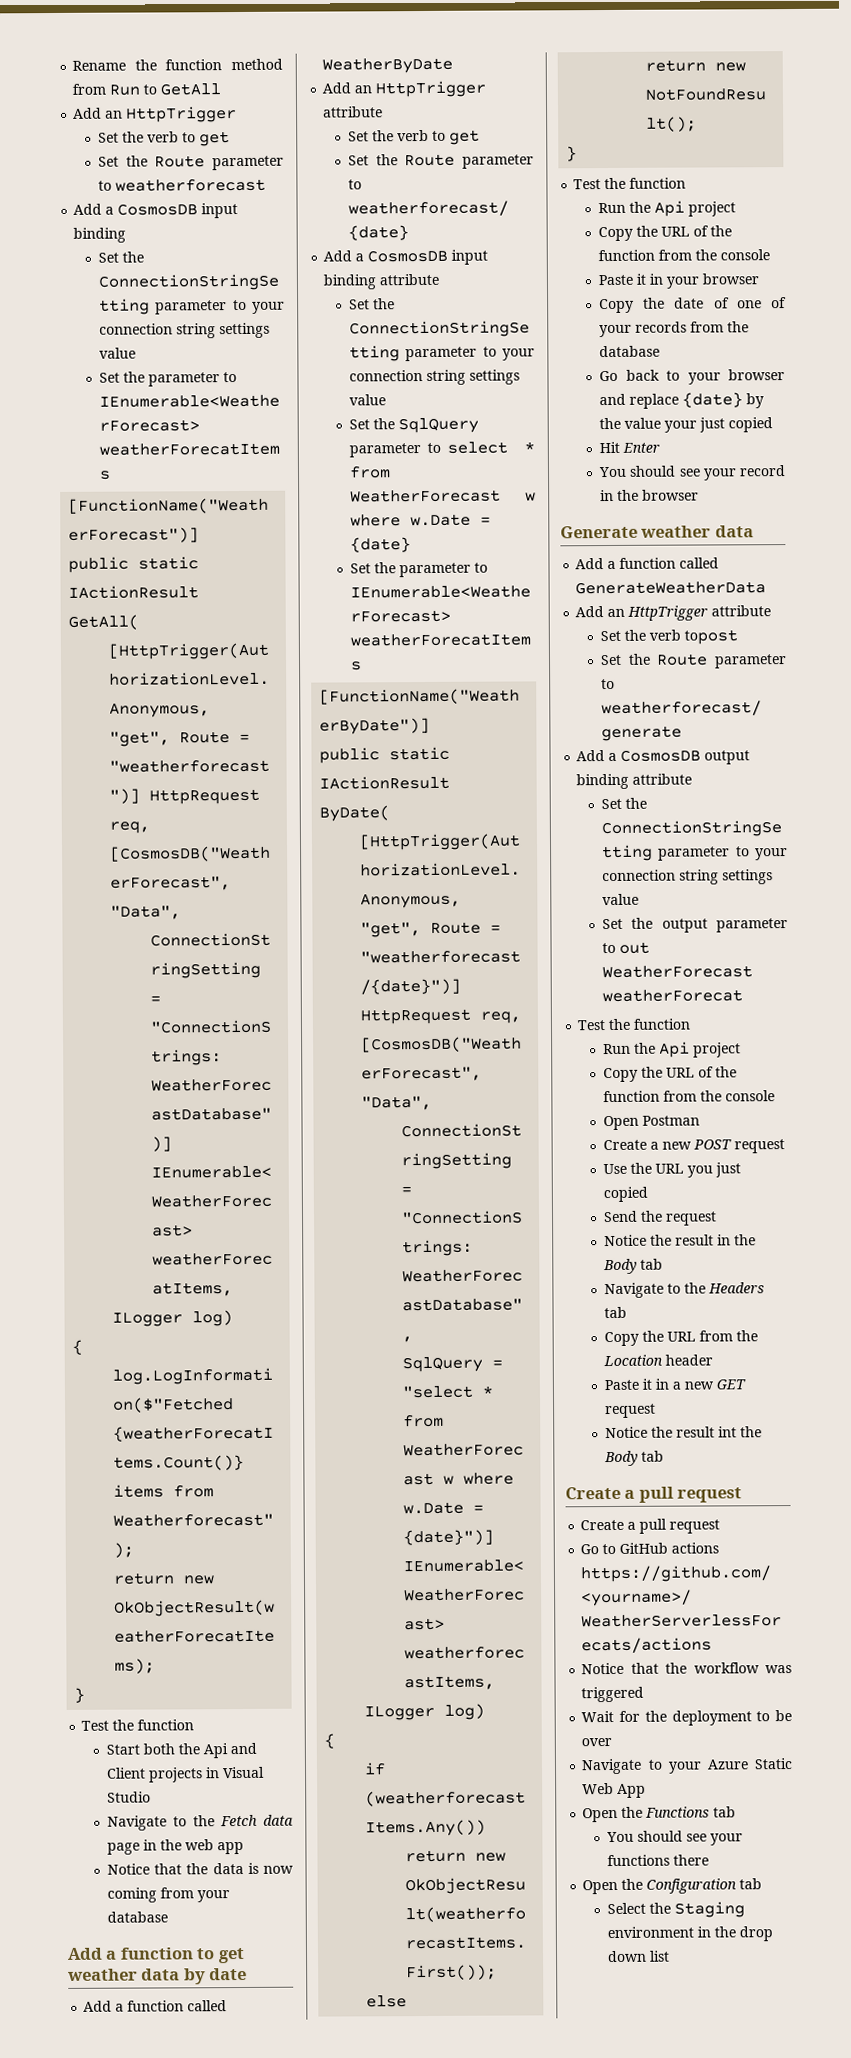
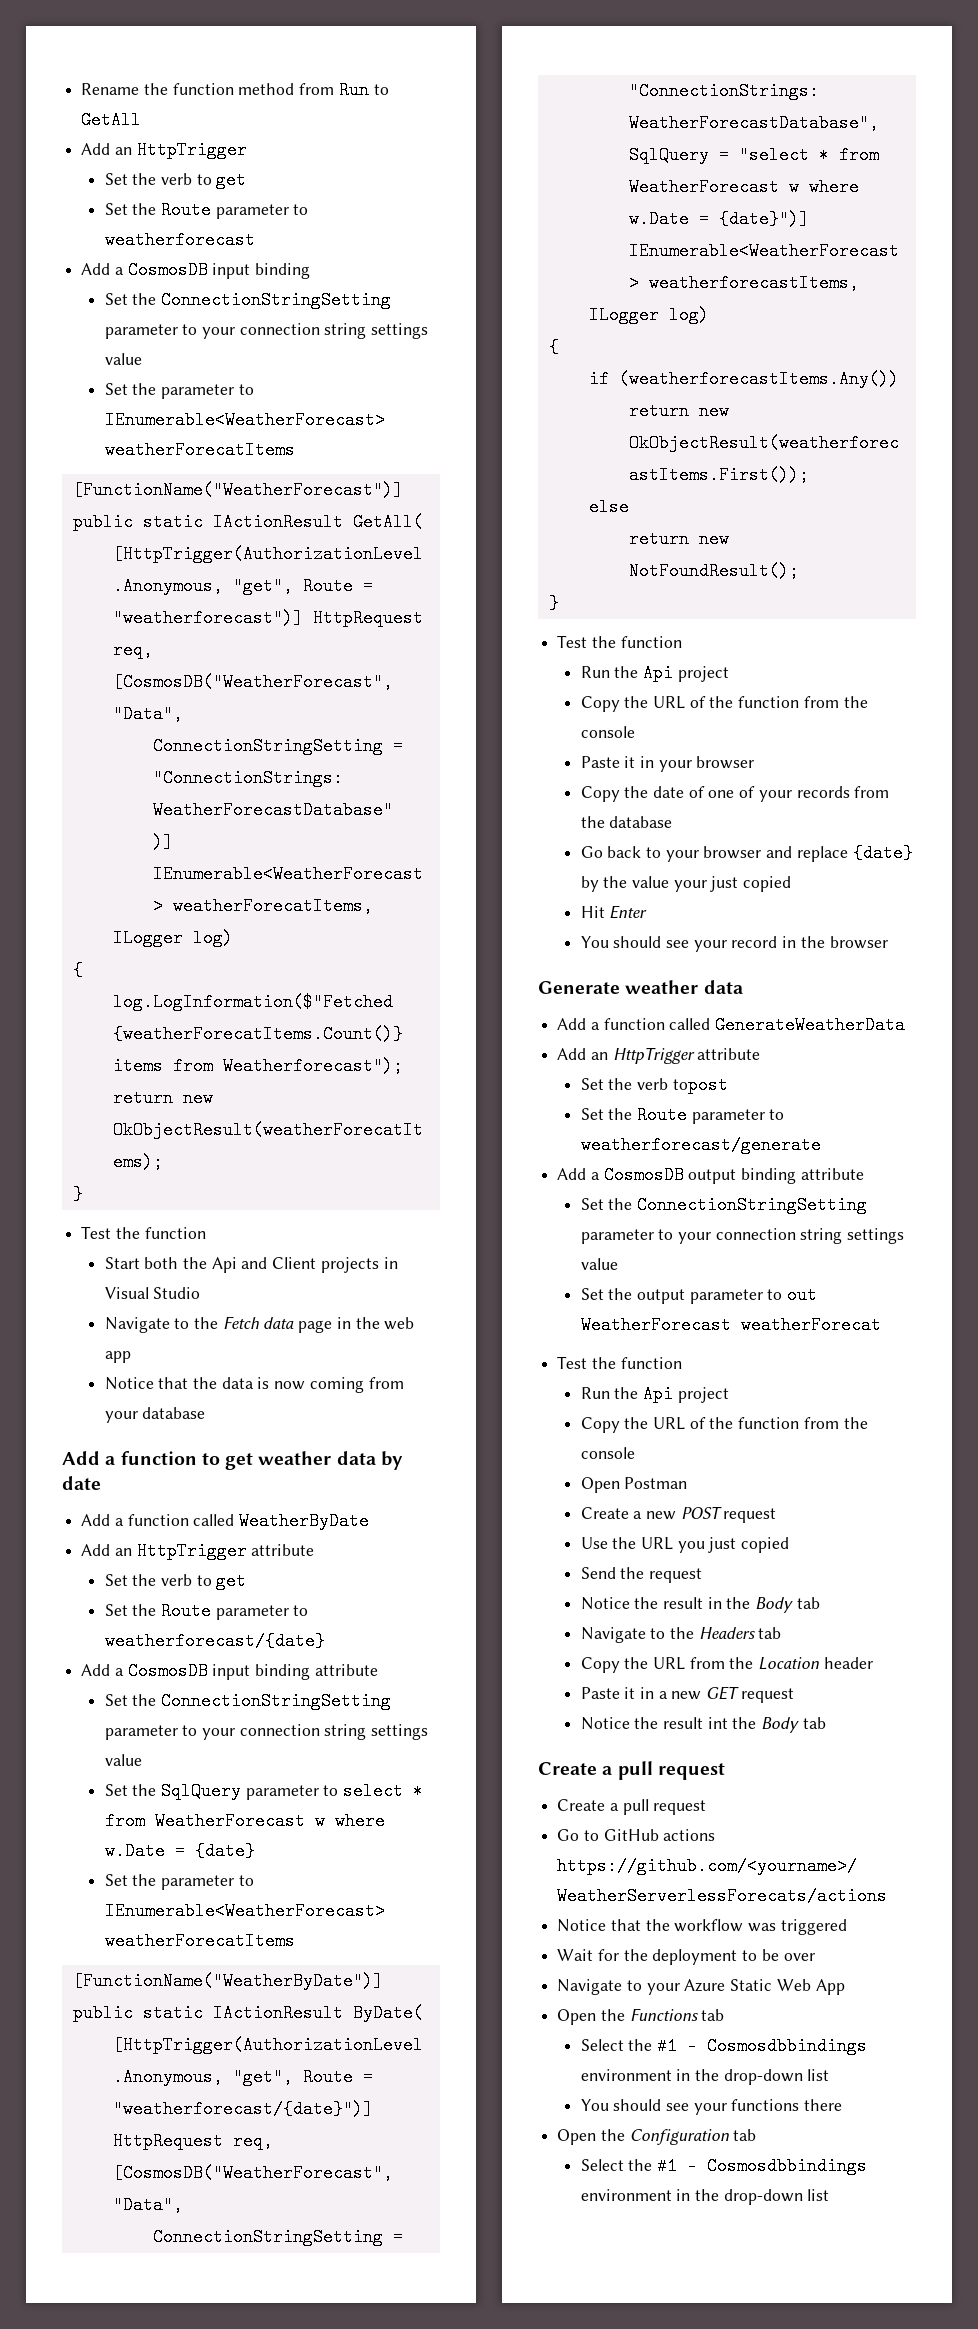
  Open the Functions tab
+ Select the #1 - Cosmosdbbindings environment in the drop-down list
  Open the Configuration tab
- Select the Staging environment in the drop down list
+ Select the #1 - Cosmosdbbindings environment in the drop-down list

